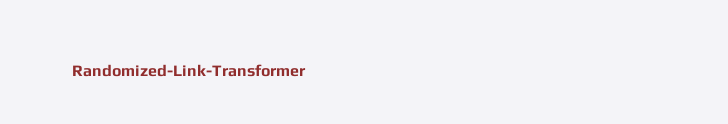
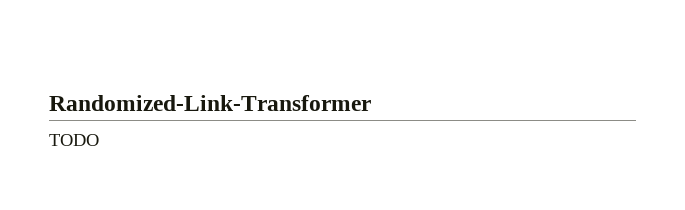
+ TODO

